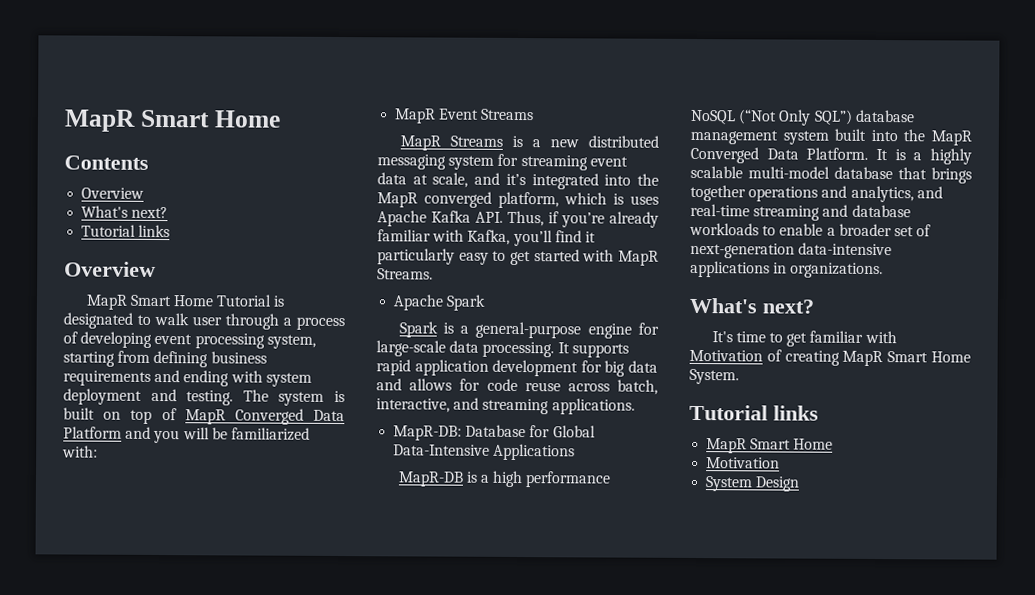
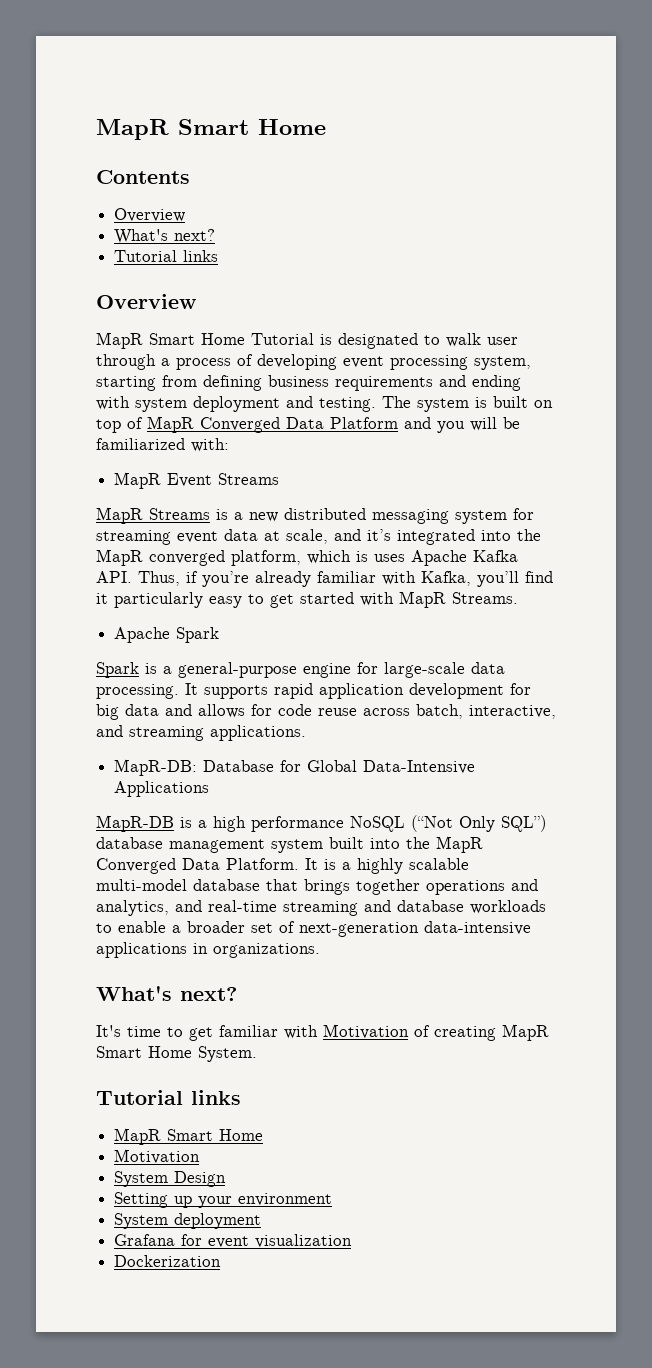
+ Setting up your environment
+ System deployment
+ Grafana for event visualization
+ Dockerization

